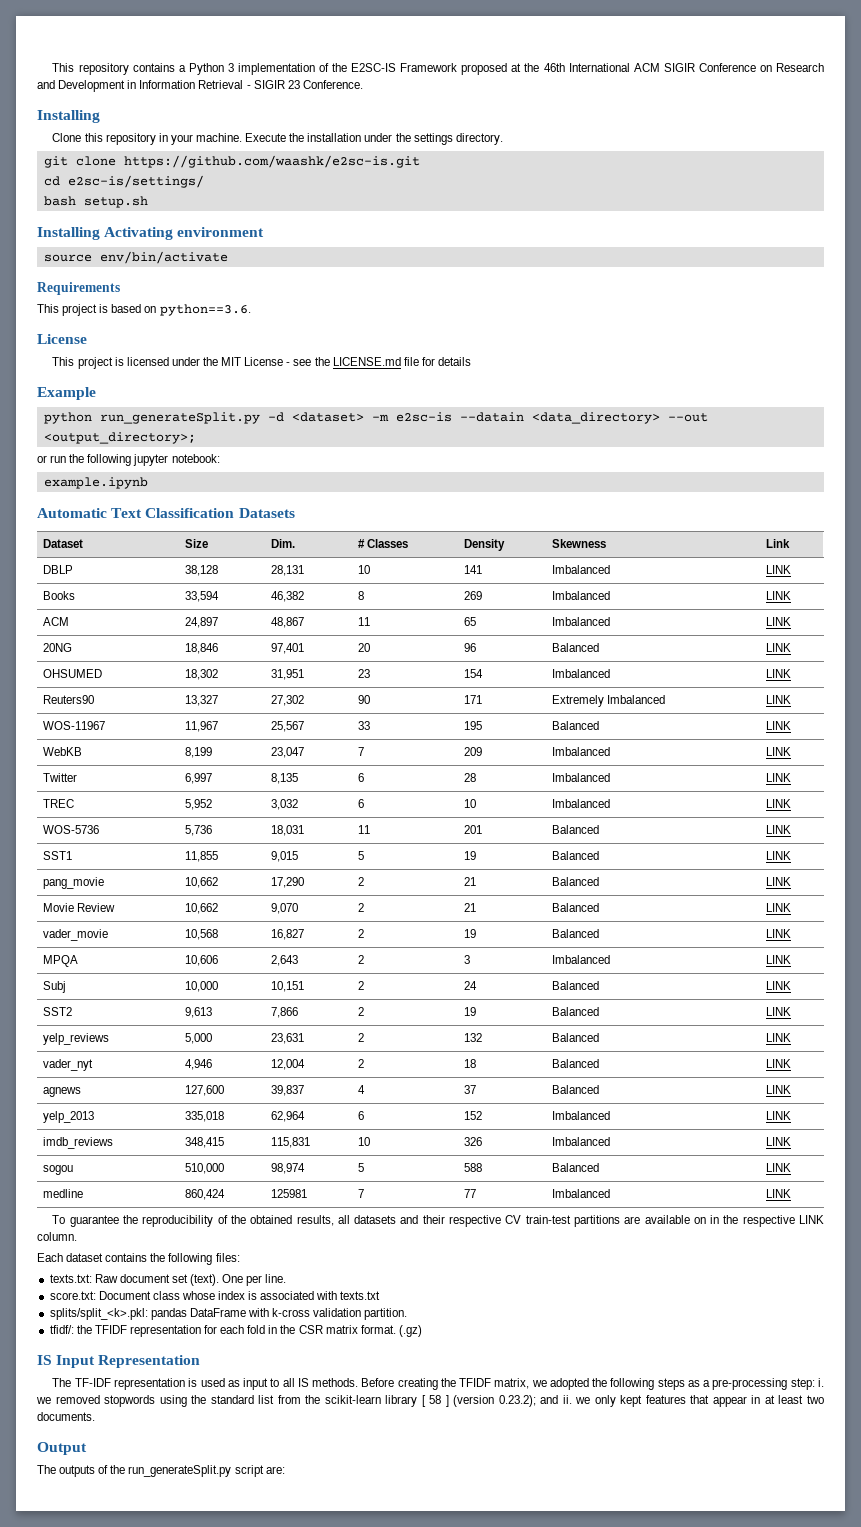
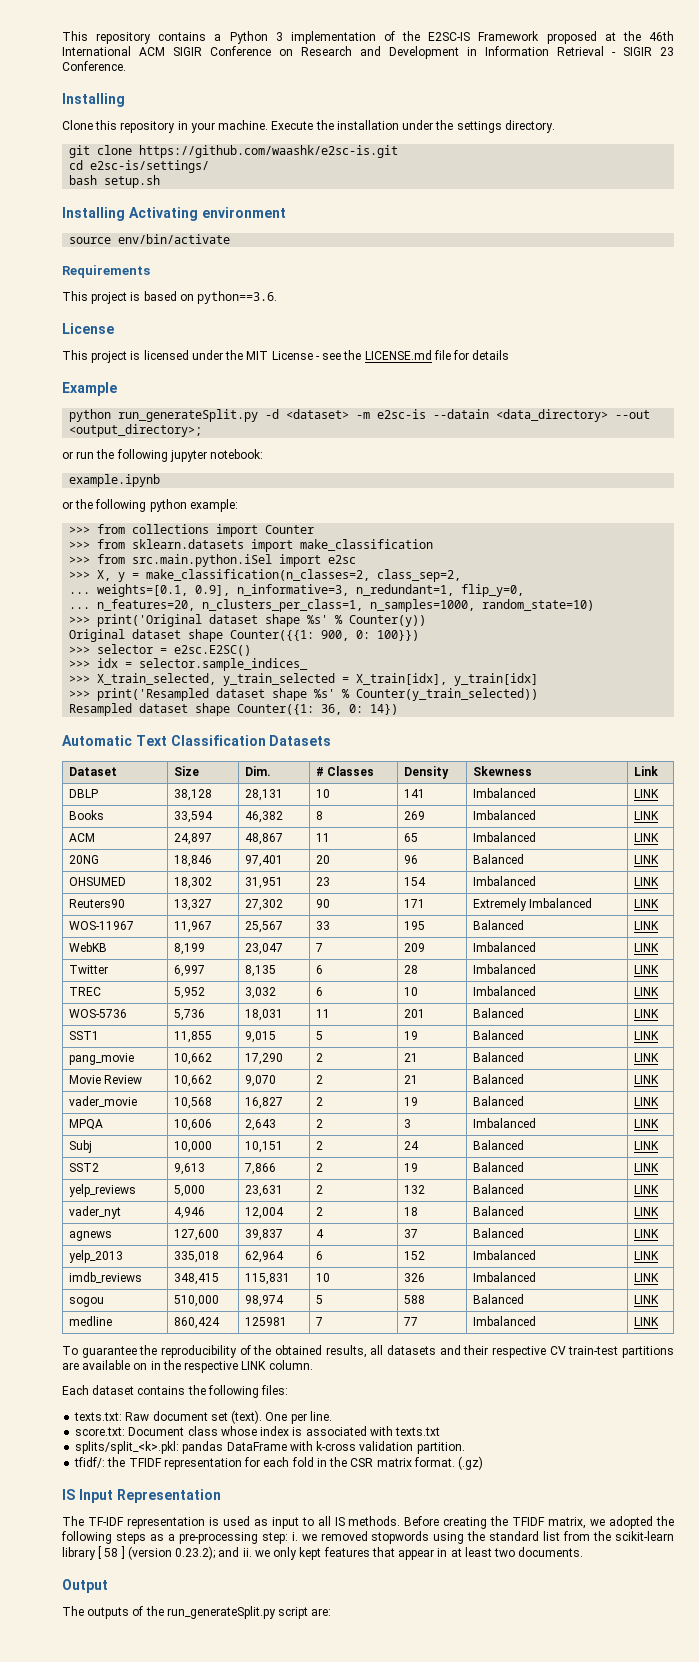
+ or the following python example:
+ >>> from collections import Counter
+ >>> from sklearn.datasets import make_classification
+ >>> from src.main.python.iSel import e2sc
+ >>> X, y = make_classification(n_classes=2, class_sep=2,
+ ... weights=[0.1, 0.9], n_informative=3, n_redundant=1, flip_y=0,
+ ... n_features=20, n_clusters_per_class=1, n_samples=1000, random_state=10)
+ >>> print('Original dataset shape %s' % Counter(y))
+ Original dataset shape Counter({{1: 900, 0: 100}})
+ >>> selector = e2sc.E2SC()
+ >>> idx = selector.sample_indices_
+ >>> X_train_selected, y_train_selected = X_train[idx], y_train[idx]
+ >>> print('Resampled dataset shape %s' % Counter(y_train_selected))
+ Resampled dataset shape Counter({1: 36, 0: 14})

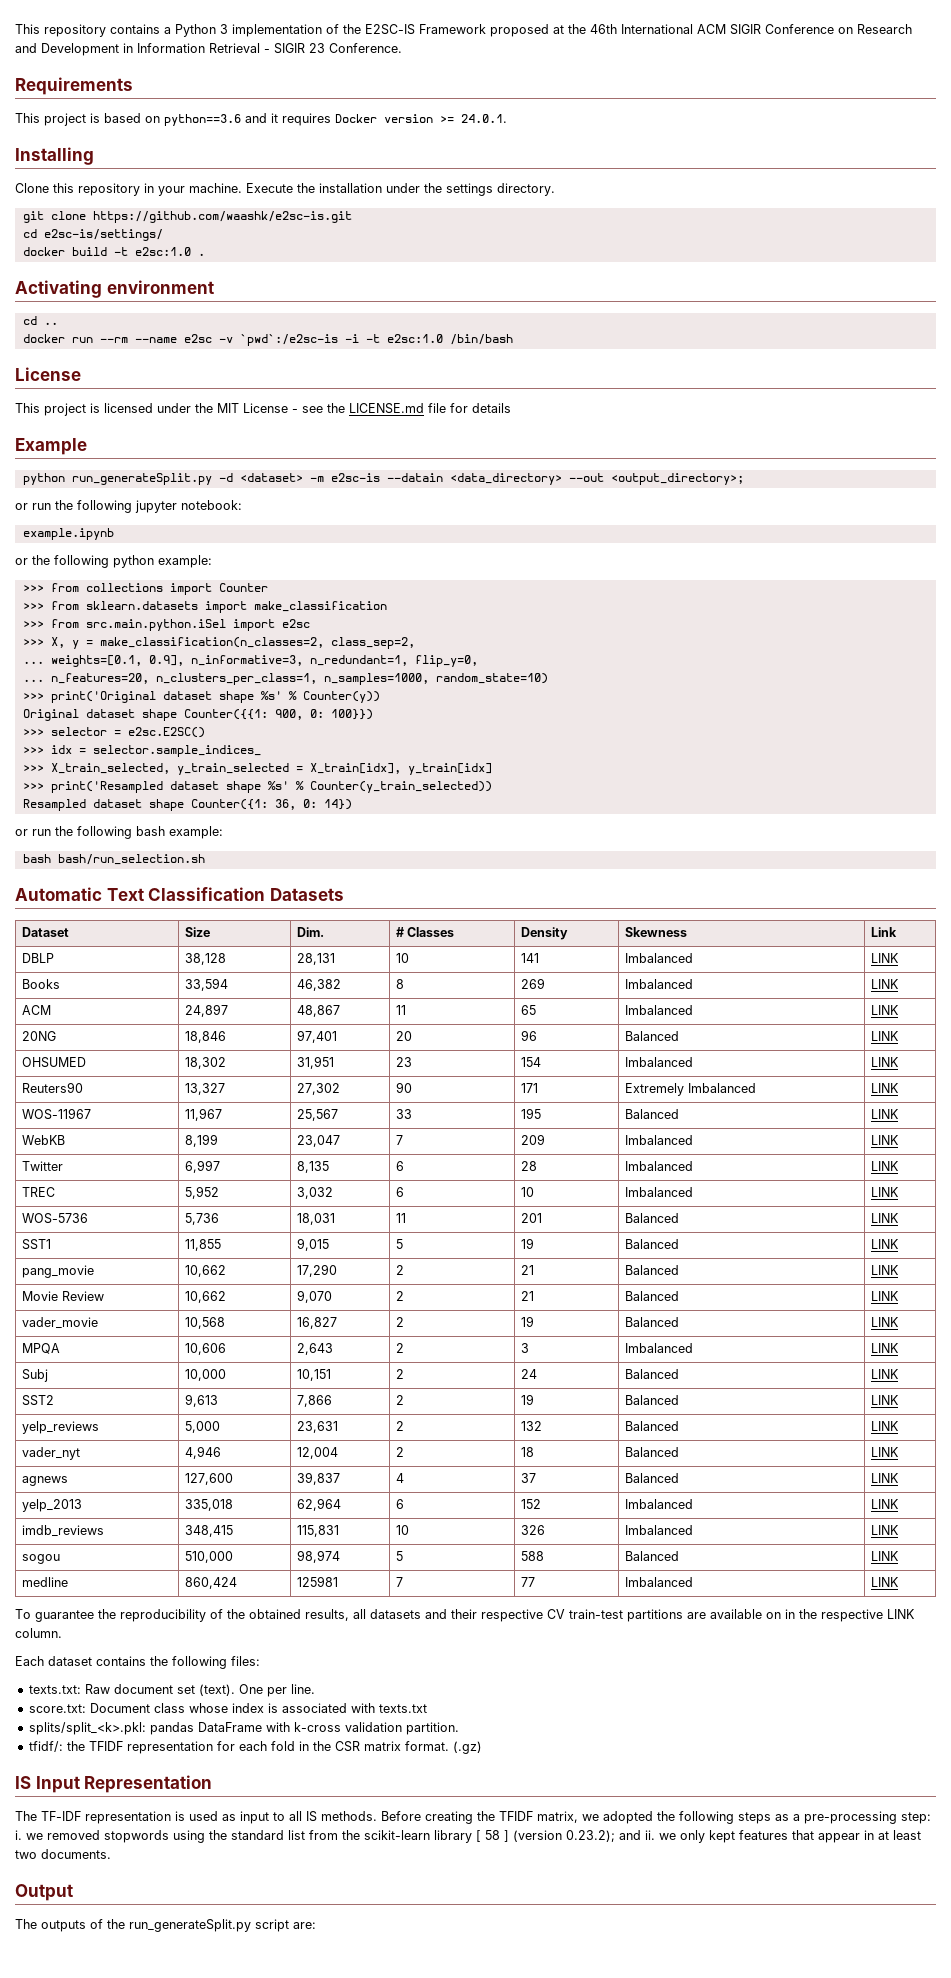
+ Requirements
+ This project is based on python==3.6 and it requires Docker version >= 24.0.1.
- bash setup.sh
- Installing Activating environment
- source env/bin/activate
- Requirements
- This project is based on python==3.6.
+ docker build -t e2sc:1.0 .
+ Activating environment
+ cd ..
+ docker run --rm --name e2sc -v `pwd`:/e2sc-is -i -t e2sc:1.0 /bin/bash
+ or run the following bash example:
+ bash bash/run_selection.sh

